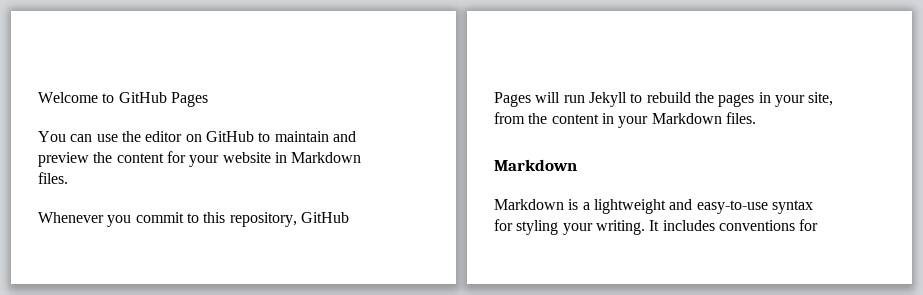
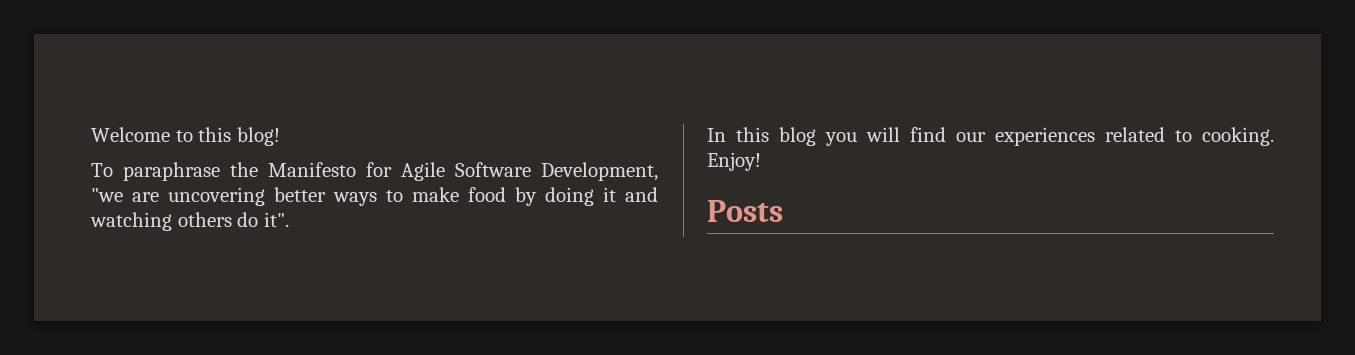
- Welcome to GitHub Pages
- You can use the editor on GitHub to maintain and preview the content for your website in Markdown files.
- Whenever you commit to this repository, GitHub Pages will run Jekyll to rebuild the pages in your site, from the content in your Markdown files.
- Markdown
- Markdown is a lightweight and easy-to-use syntax for styling your writing. It includes conventions for
+ Welcome to this blog!
+ To paraphrase the Manifesto for Agile Software Development, "we are uncovering better ways to make food by doing it and watching others do it".
+ In this blog you will find our experiences related to cooking. Enjoy!
+ Posts

